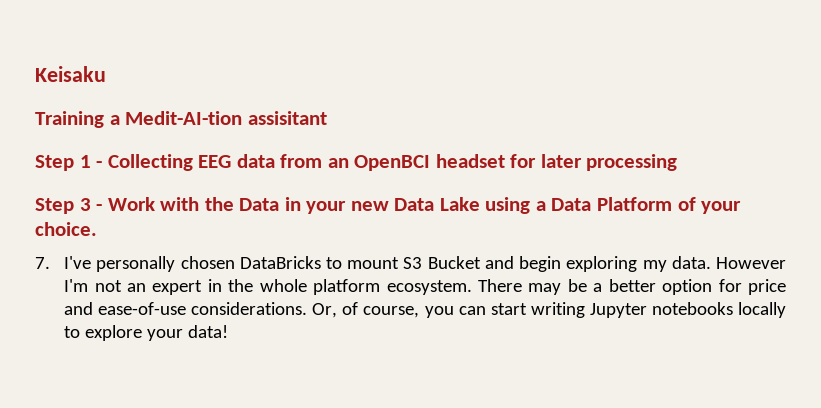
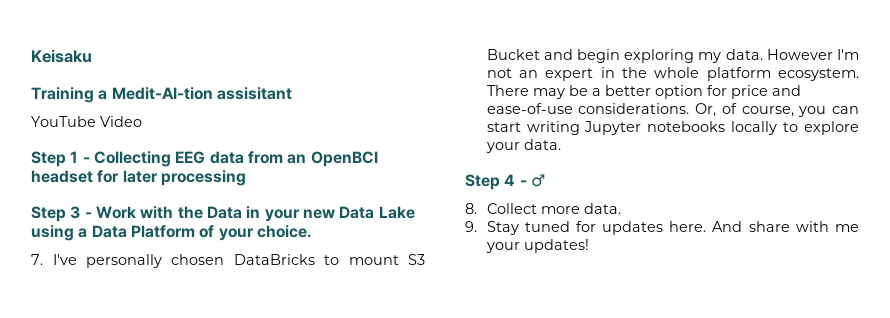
+ YouTube Video
- Or, of course, you can start writing Jupyter notebooks locally to explore your data!
+ Or, of course, you can start writing Jupyter notebooks locally to explore your data.
+ Step 4 - ♂
+ 8. Collect more data.
+ 9. Stay tuned for updates here. And share with me your updates!

